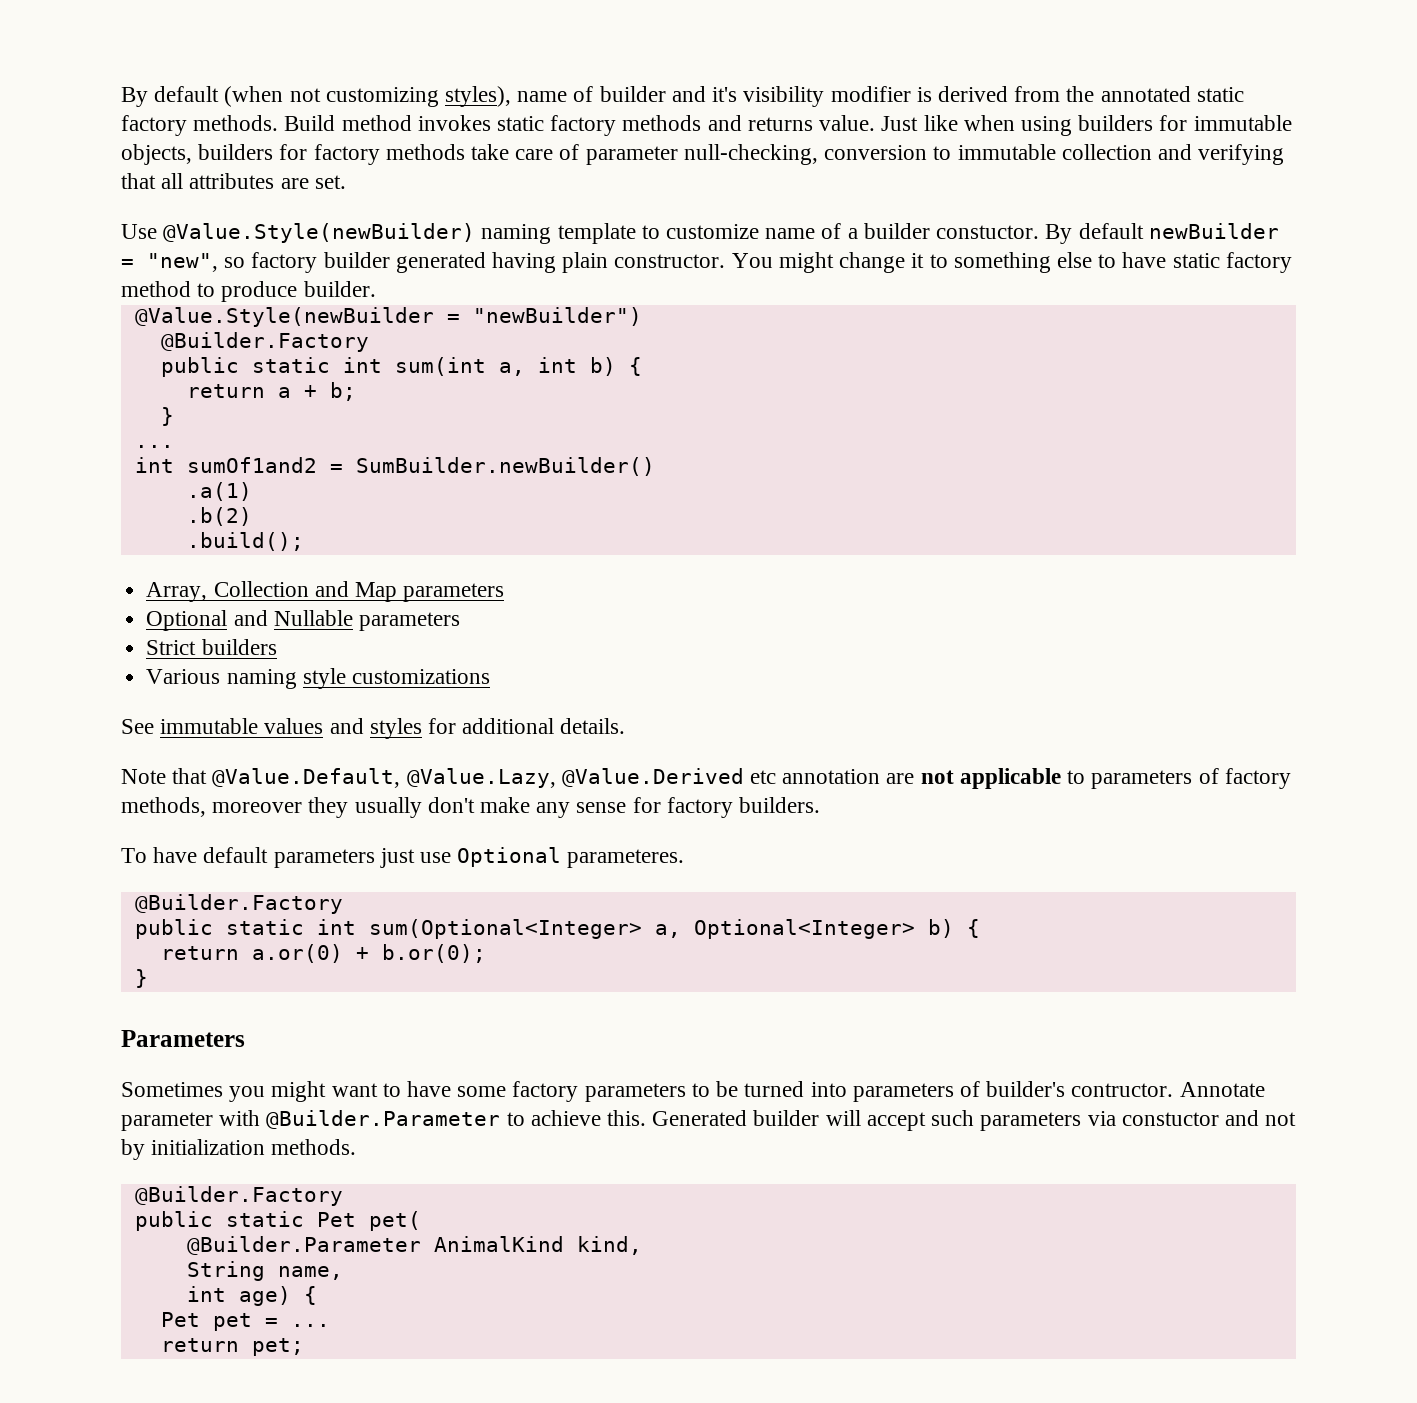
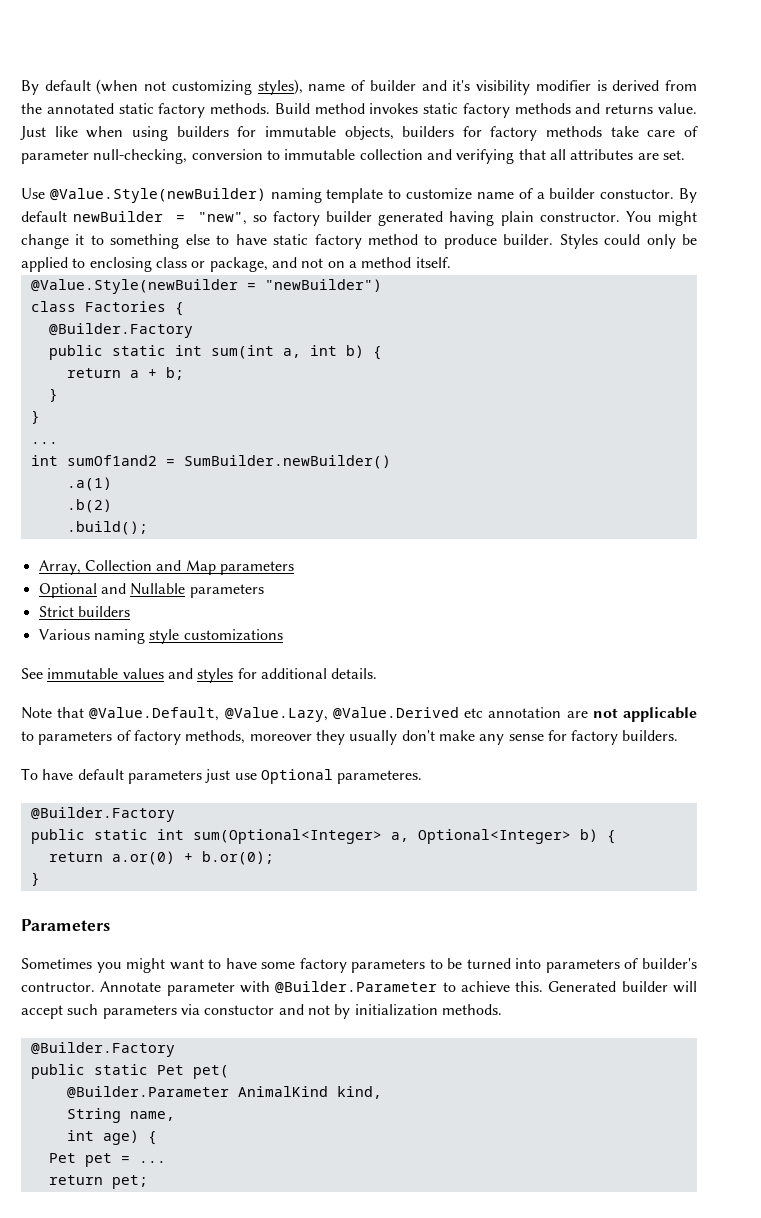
+ Styles could only be applied to enclosing class or package, and not on a method itself.
+ class Factories {
  return a + b;
+ }

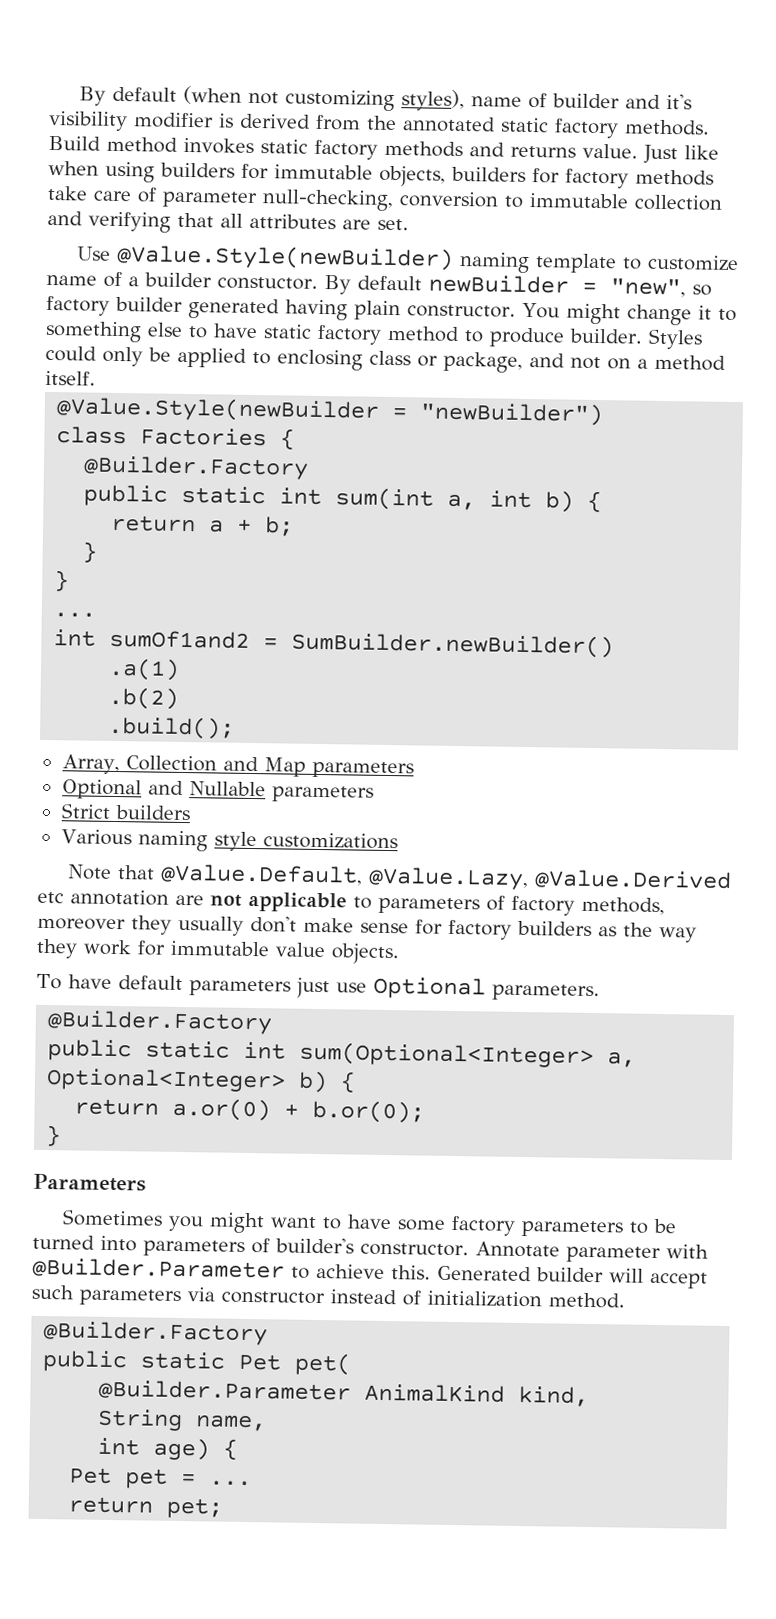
- See immutable values and styles for additional details.
- Note that @Value.Default, @Value.Lazy, @Value.Derived etc annotation are not applicable to parameters of factory methods, moreover they usually don't make any sense for factory builders.
+ Note that @Value.Default, @Value.Lazy, @Value.Derived etc annotation are not applicable to parameters of factory methods, moreover they usually don't make sense for factory builders as the way they work for immutable value objects.
- To have default parameters just use Optional parameteres.
+ To have default parameters just use Optional parameters.
- Sometimes you might want to have some factory parameters to be turned into parameters of builder's contructor.
+ Sometimes you might want to have some factory parameters to be turned into parameters of builder's constructor.
- Generated builder will accept such parameters via constuctor and not by initialization methods.
+ Generated builder will accept such parameters via constructor instead of initialization method.

